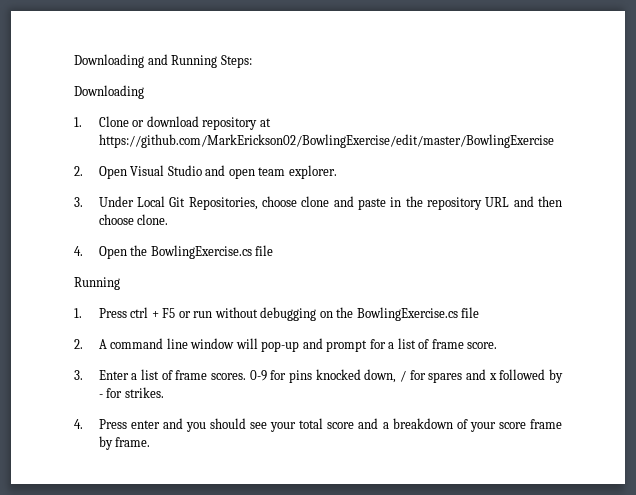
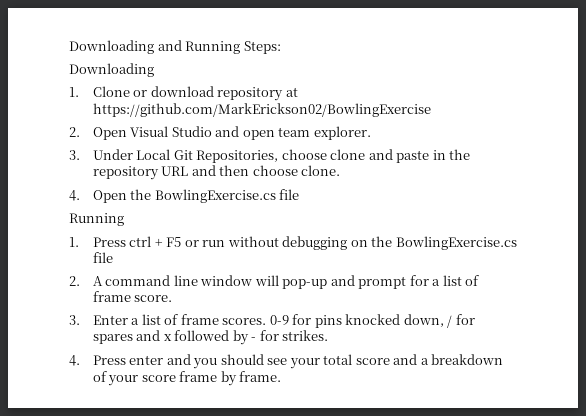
- 1. Clone or download repository at https://github.com/MarkErickson02/BowlingExercise/edit/master/BowlingExercise
+ 1. Clone or download repository at https://github.com/MarkErickson02/BowlingExercise

